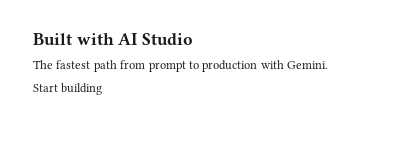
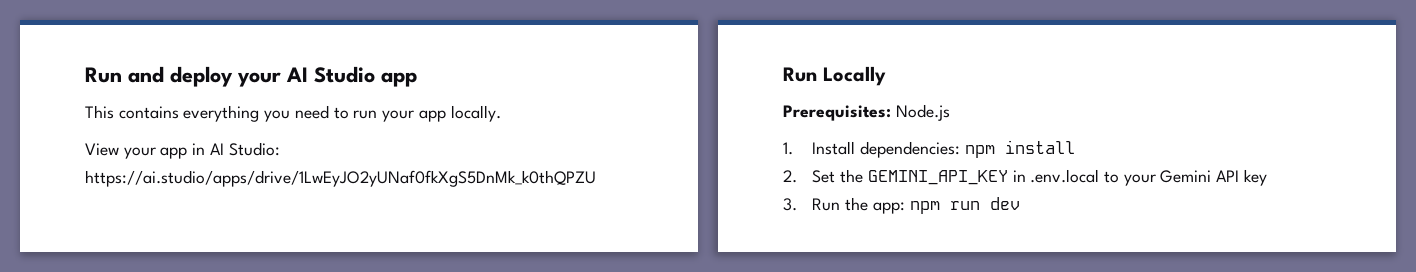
- Built with AI Studio
- The fastest path from prompt to production with Gemini.
- Start building
+ Run and deploy your AI Studio app
+ This contains everything you need to run your app locally.
+ View your app in AI Studio: https://ai.studio/apps/drive/1LwEyJO2yUNaf0fkXgS5DnMk_k0thQPZU
+ Run Locally
+ Prerequisites: Node.js
+ 1. Install dependencies: npm install
+ 2. Set the GEMINI_API_KEY in .env.local to your Gemini API key
+ 3. Run the app: npm run dev

